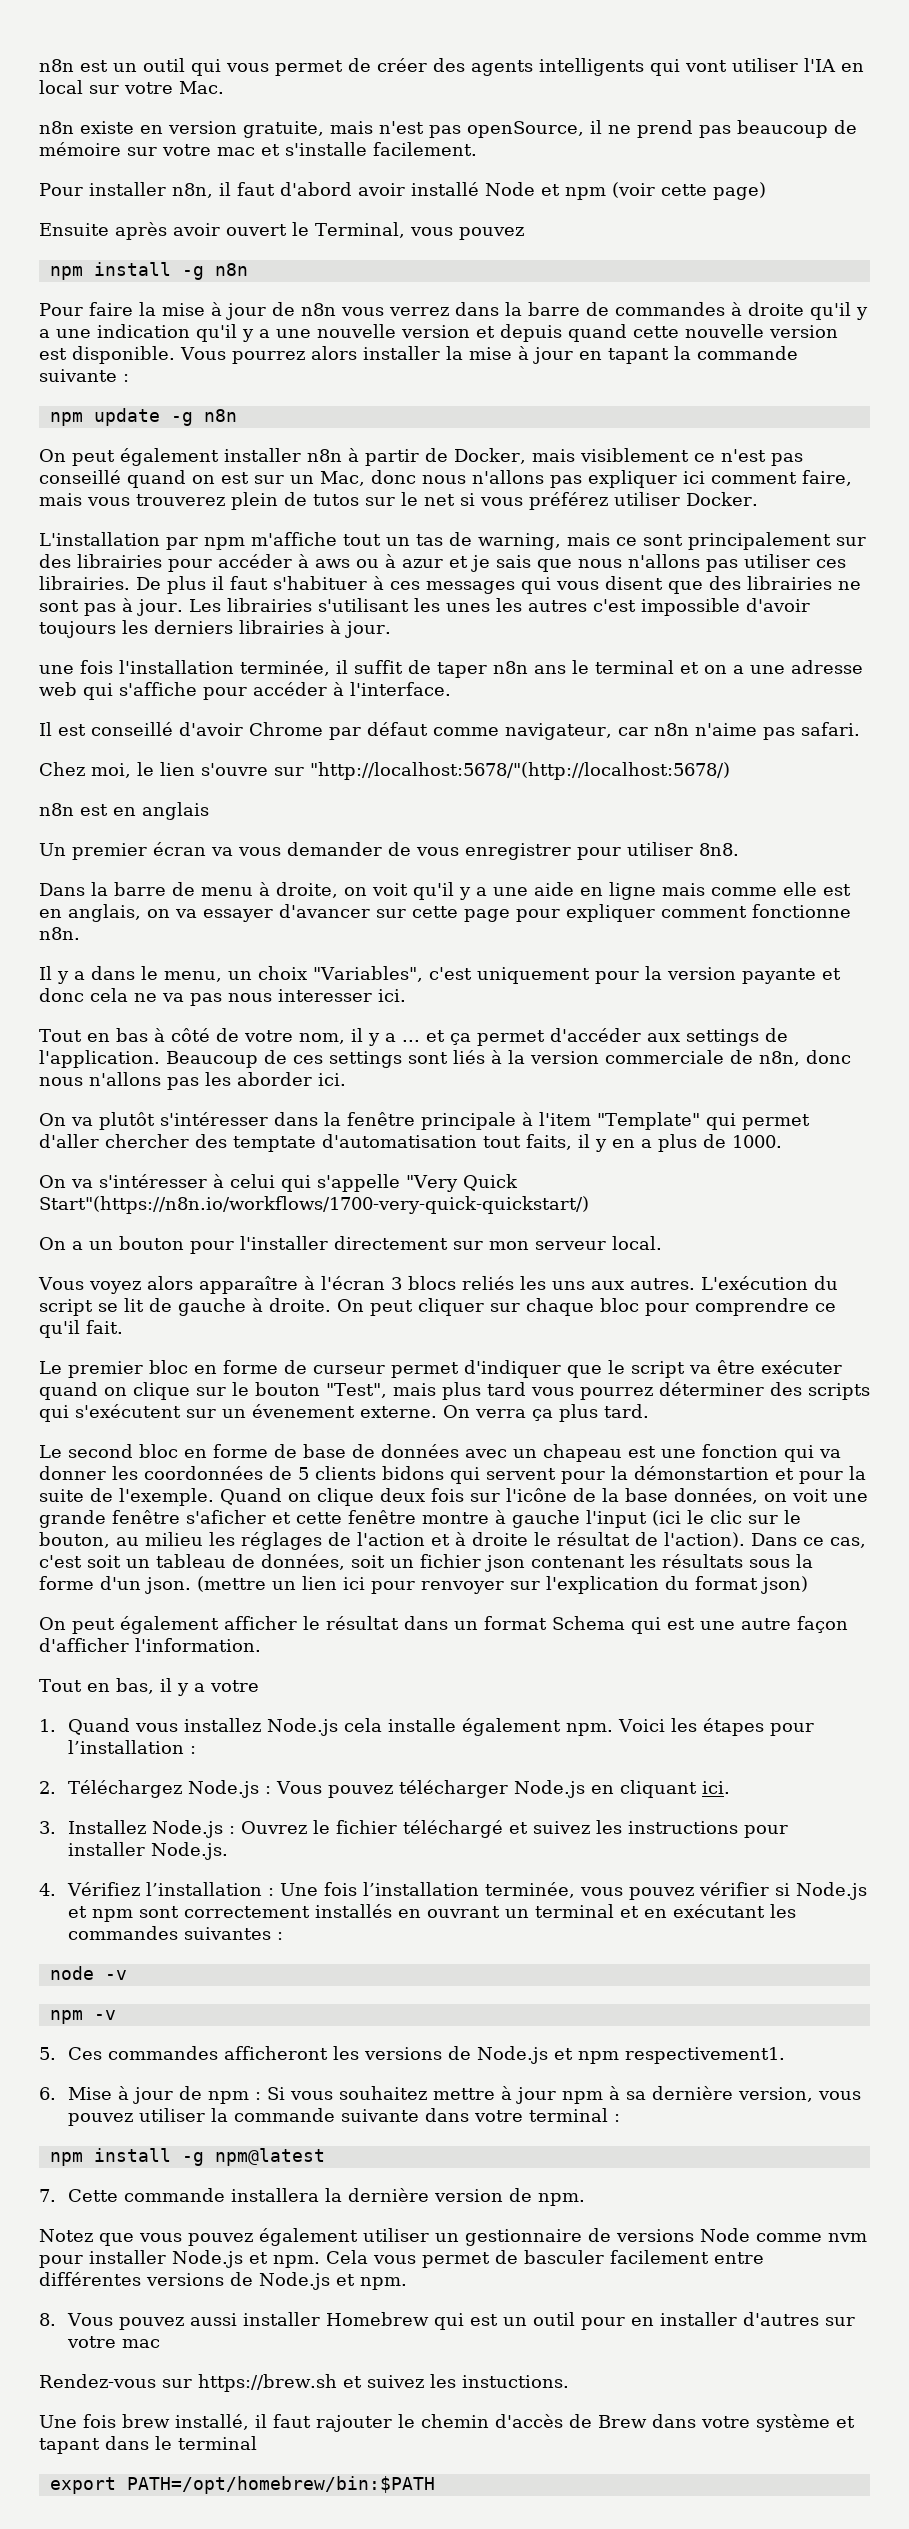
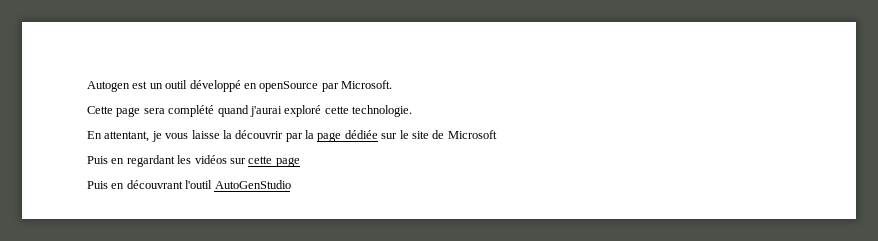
- n8n est un outil qui vous permet de créer des agents intelligents qui vont utiliser l'IA en local sur votre Mac.
- n8n existe en version gratuite, mais n'est pas openSource, il ne prend pas beaucoup de mémoire sur votre mac et s'installe facilement.
- Pour installer n8n, il faut d'abord avoir installé Node et npm (voir cette page)
- Ensuite après avoir ouvert le Terminal, vous pouvez
- npm install -g n8n
- Pour faire la mise à jour de n8n vous verrez dans la barre de commandes à droite qu'il y a une indication qu'il y a une nouvelle version et depuis quand cette nouvelle version est disponible. Vous pourrez alors installer la mise à jour en tapant la commande suivante :
- npm update -g n8n
- On peut également installer n8n à partir de Docker, mais visiblement ce n'est pas conseillé quand on est sur un Mac, donc nous n'allons pas expliquer ici comment faire, mais vous trouverez plein de tutos sur le net si vous préférez utiliser Docker.
- L'installation par npm m'affiche tout un tas de warning, mais ce sont principalement sur des librairies pour accéder à aws ou à azur et je sais que nous n'allons pas utiliser ces librairies. De plus il faut s'habituer à ces messages qui vous disent que des librairies ne sont pas à jour. Les librairies s'utilisant les unes les autres c'est impossible d'avoir toujours les derniers librairies à jour.
- une fois l'installation terminée, il suffit de taper n8n ans le terminal et on a une adresse web qui s'affiche pour accéder à l'interface.
- Il est conseillé d'avoir Chrome par défaut comme navigateur, car n8n n'aime pas safari.
- Chez moi, le lien s'ouvre sur "http://localhost:5678/"(http://localhost:5678/)
- n8n est en anglais
- Un premier écran va vous demander de vous enregistrer pour utiliser 8n8.
- Dans la barre de menu à droite, on voit qu'il y a une aide en ligne mais comme elle est en anglais, on va essayer d'avancer sur cette page pour expliquer comment fonctionne n8n.
- Il y a dans le menu, un choix "Variables", c'est uniquement pour la version payante et donc cela ne va pas nous interesser ici.
- Tout en bas à côté de votre nom, il y a ... et ça permet d'accéder aux settings de l'application. Beaucoup de ces settings sont liés à la version commerciale de n8n, donc nous n'allons pas les aborder ici.
- On va plutôt s'intéresser dans la fenêtre principale à l'item "Template" qui permet d'aller chercher des temptate d'automatisation tout faits, il y en a plus de 1000.
- On va s'intéresser à celui qui s'appelle "Very Quick Start"(https://n8n.io/workflows/1700-very-quick-quickstart/)
- On a un bouton pour l'installer directement sur mon serveur local.
- Vous voyez alors apparaître à l'écran 3 blocs reliés les uns aux autres. L'exécution du script se lit de gauche à droite. On peut cliquer sur chaque bloc pour comprendre ce qu'il fait.
- Le premier bloc en forme de curseur permet d'indiquer que le script va être exécuter quand on clique sur le bouton "Test", mais plus tard vous pourrez déterminer des scripts qui s'exécutent sur un évenement externe. On verra ça plus tard.
- Le second bloc en forme de base de données avec un chapeau est une fonction qui va donner les coordonnées de 5 clients bidons qui servent pour la démonstartion et pour la suite de l'exemple. Quand on clique deux fois sur l'icône de la base données, on voit une grande fenêtre s'aficher et cette fenêtre montre à gauche l'input (ici le clic sur le bouton, au milieu les réglages de l'action et à droite le résultat de l'action). Dans ce cas, c'est soit un tableau de données, soit un fichier json contenant les résultats sous la forme d'un json. (mettre un lien ici pour renvoyer sur l'explication du format json)
- On peut également afficher le résultat dans un format Schema qui est une autre façon d'afficher l'information.
- Tout en bas, il y a votre
- 1. Quand vous installez Node.js cela installe également npm. Voici les étapes pour l’installation :
- 2. Téléchargez Node.js : Vous pouvez télécharger Node.js en cliquant ici.
- 3. Installez Node.js : Ouvrez le fichier téléchargé et suivez les instructions pour installer Node.js.
- 4. Vérifiez l’installation : Une fois l’installation terminée, vous pouvez vérifier si Node.js et npm sont correctement installés en ouvrant un terminal et en exécutant les commandes suivantes :
- node -v
- npm -v
- 5. Ces commandes afficheront les versions de Node.js et npm respectivement1.
- 6. Mise à jour de npm : Si vous souhaitez mettre à jour npm à sa dernière version, vous pouvez utiliser la commande suivante dans votre terminal :
- npm install -g npm@latest
- 7. Cette commande installera la dernière version de npm.
- Notez que vous pouvez également utiliser un gestionnaire de versions Node comme nvm pour installer Node.js et npm. Cela vous permet de basculer facilement entre différentes versions de Node.js et npm.
- 8. Vous pouvez aussi installer Homebrew qui est un outil pour en installer d'autres sur votre mac
- Rendez-vous sur https://brew.sh et suivez les instuctions.
- Une fois brew installé, il faut rajouter le chemin d'accès de Brew dans votre système et tapant dans le terminal
- export PATH=/opt/homebrew/bin:$PATH
+ Autogen est un outil développé en openSource par Microsoft.
+ Cette page sera complété quand j'aurai exploré cette technologie.
+ En attentant, je vous laisse la découvrir par la page dédiée sur le site de Microsoft
+ Puis en regardant les vidéos sur cette page
+ Puis en découvrant l'outil AutoGenStudio

